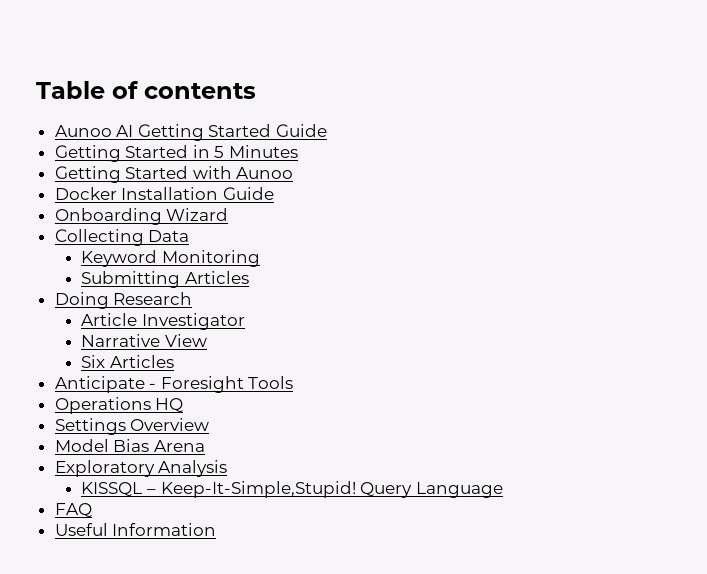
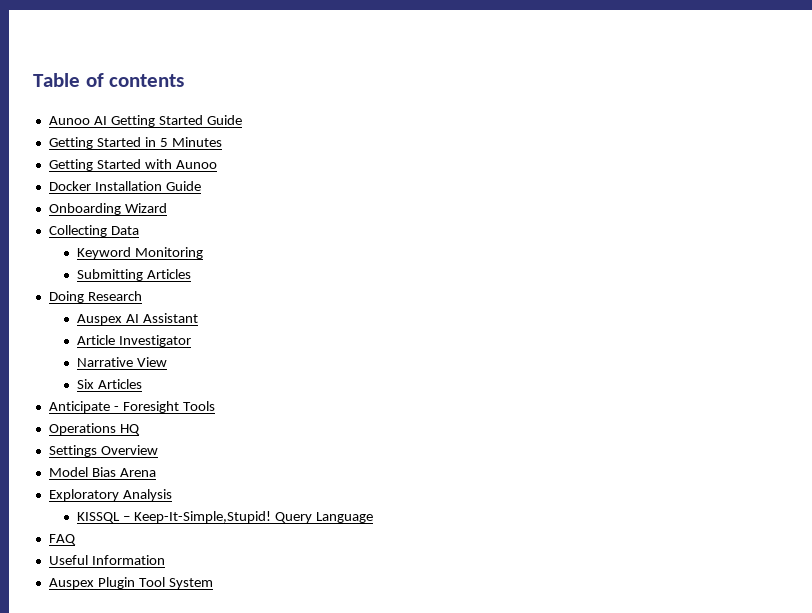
+ Auspex AI Assistant
+ Auspex Plugin Tool System

